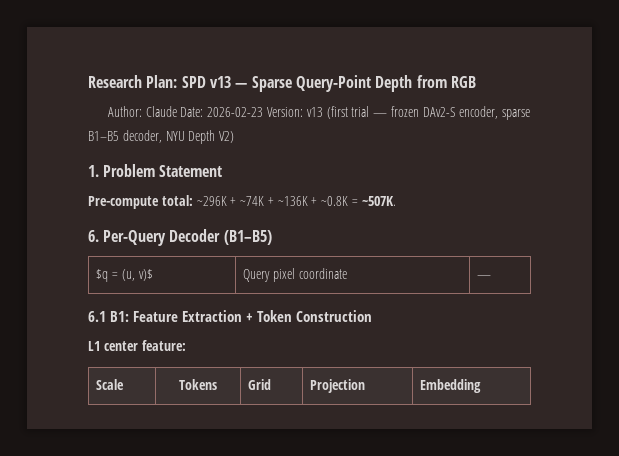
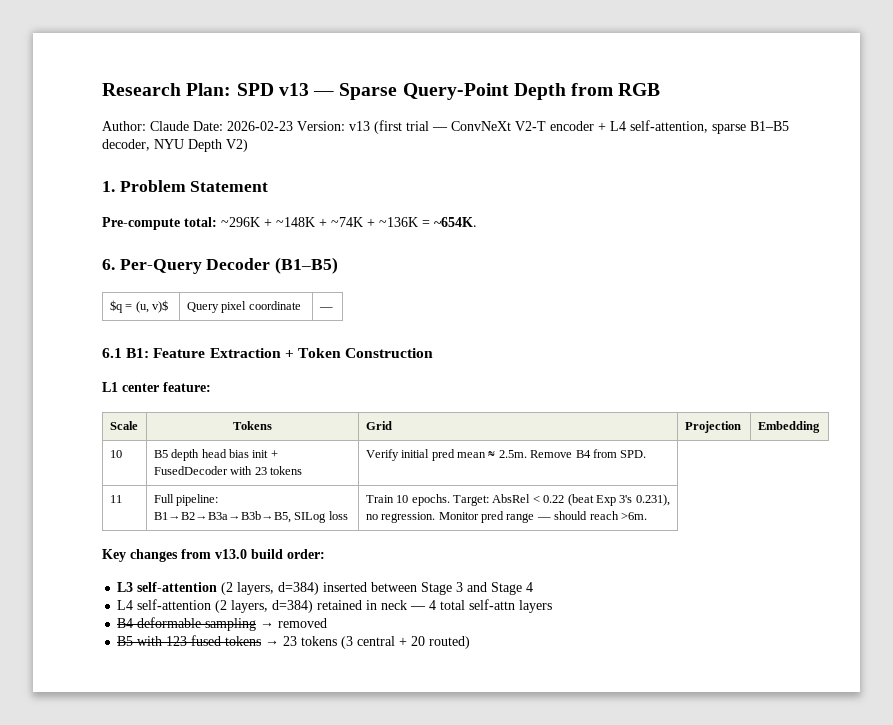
- Author: Claude Date: 2026-02-23 Version: v13 (first trial — frozen DAv2-S encoder, sparse B1–B5 decoder, NYU Depth V2)
+ Author: Claude Date: 2026-02-23 Version: v13 (first trial — ConvNeXt V2-T encoder + L4 self-attention, sparse B1–B5 decoder, NYU Depth V2)
- Pre-compute total: ~296K + ~74K + ~136K + ~0.8K = ~507K.
+ Pre-compute total: ~296K + ~148K + ~74K + ~136K = ~654K.
+ 10 | B5 depth head bias init + FusedDecoder with 23 tokens | Verify initial pred mean ≈ 2.5m. Remove B4 from SPD.
+ 11 | Full pipeline: B1→B2→B3a→B3b→B5, SILog loss | Train 10 epochs. Target: AbsRel < 0.22 (beat Exp 3's 0.231), no regression. Monitor pred range — should reach >6m.
+ Key changes from v13.0 build order:
+ L3 self-attention (2 layers, d=384) inserted between Stage 3 and Stage 4
+ L4 self-attention (2 layers, d=384) retained in neck — 4 total self-attn layers
+ B4 deformable sampling → removed
+ B5 with 123 fused tokens → 23 tokens (3 central + 20 routed)

